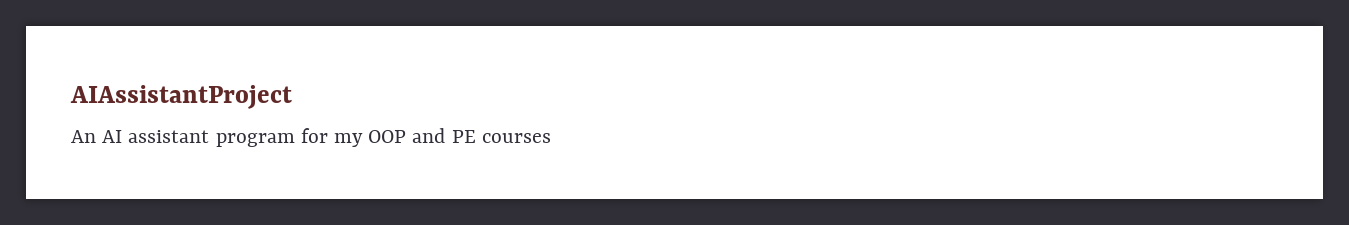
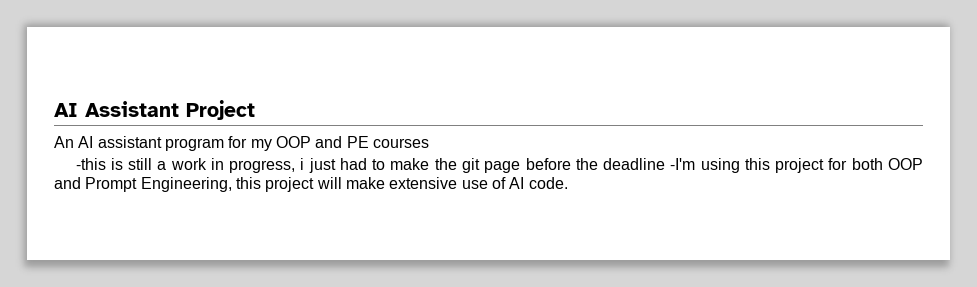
- AIAssistantProject
+ AI Assistant Project
+ -this is still a work in progress, i just had to make the git page before the deadline -I'm using this project for both OOP and Prompt Engineering, this project will make extensive use of AI code.

